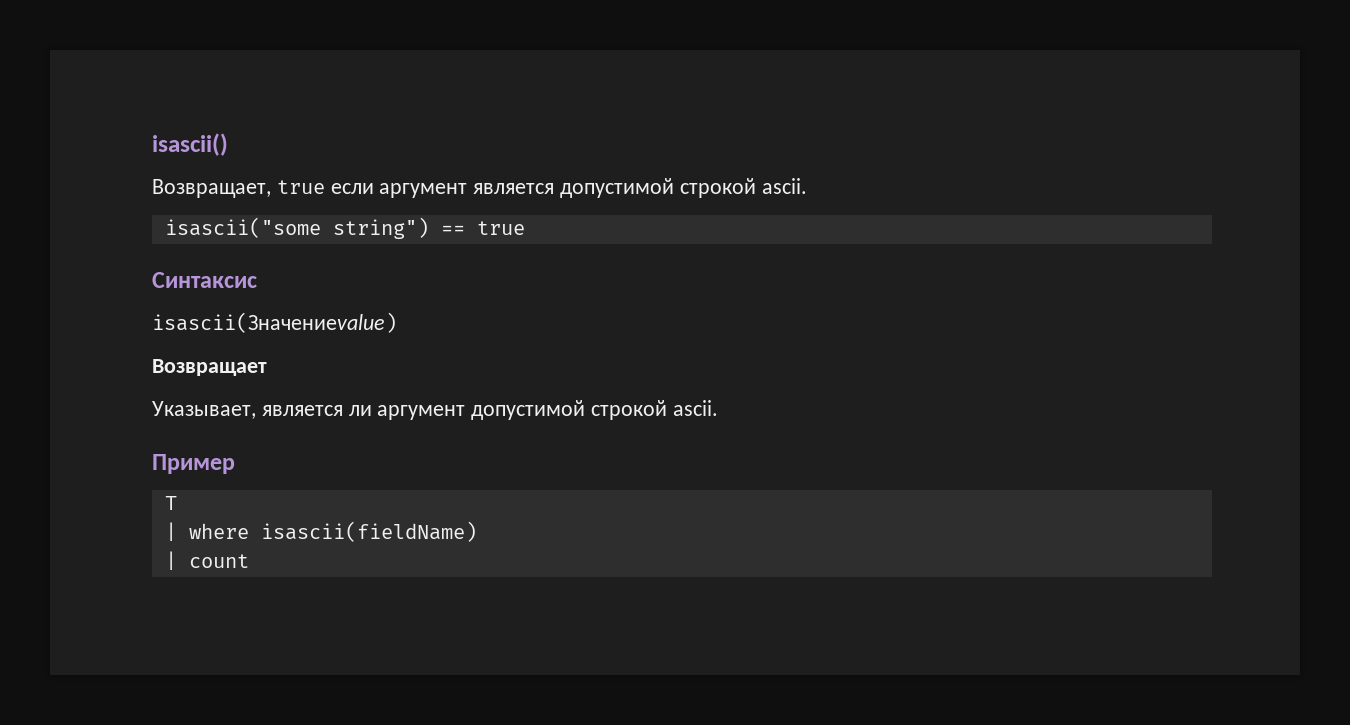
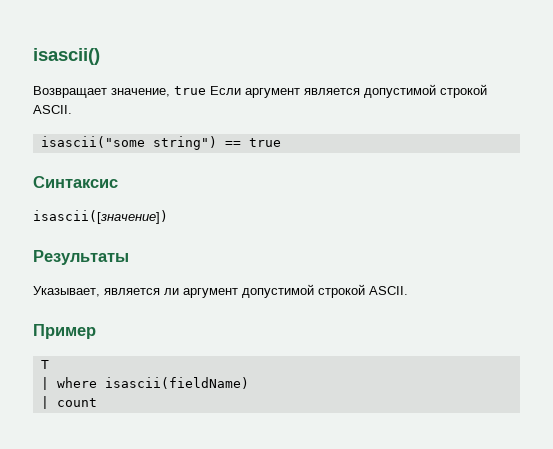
- Возвращает, true если аргумент является допустимой строкой ascii.
+ Возвращает значение, true Если аргумент является допустимой строкой ASCII.
- isascii(Значениеvalue)
- Возвращает
+ isascii([значение])
+ Результаты
- Указывает, является ли аргумент допустимой строкой ascii.
+ Указывает, является ли аргумент допустимой строкой ASCII.

